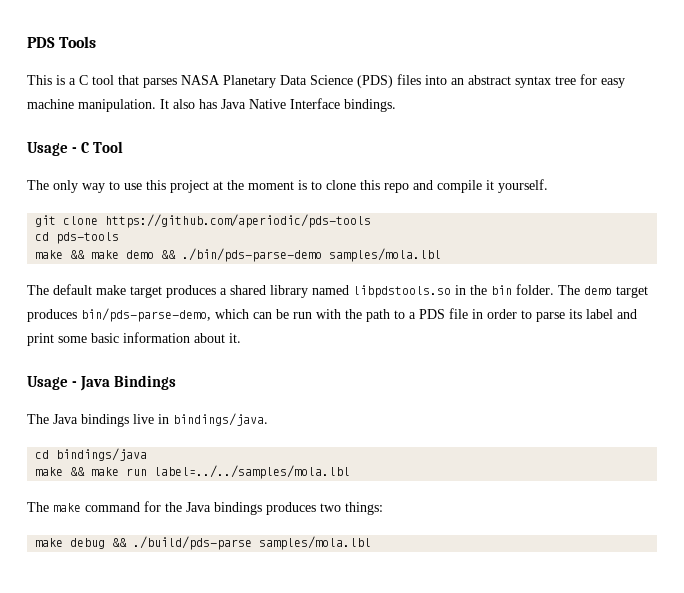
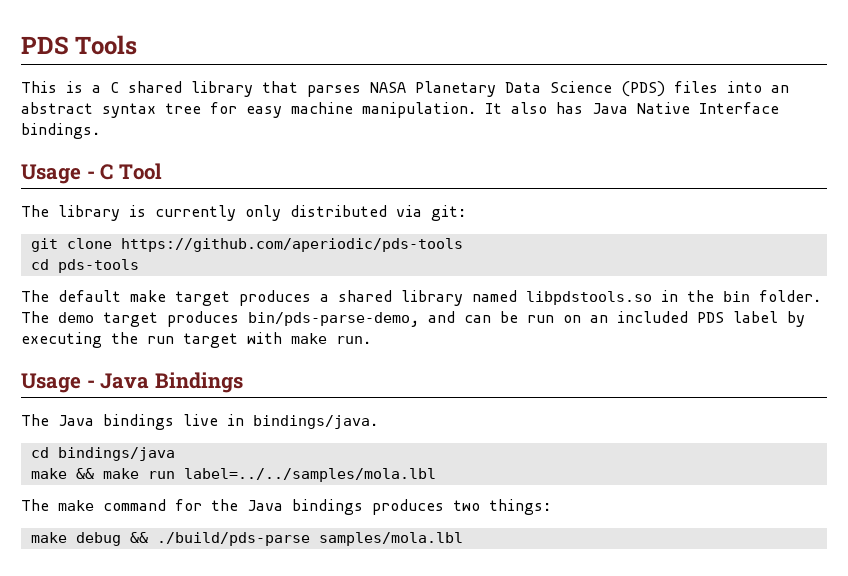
- This is a C tool that parses NASA Planetary Data Science (PDS) files into an abstract syntax tree for easy machine manipulation.
+ This is a C shared library that parses NASA Planetary Data Science (PDS) files into an abstract syntax tree for easy machine manipulation.
- The only way to use this project at the moment is to clone this repo and compile it yourself.
+ The library is currently only distributed via git:
- make && make demo && ./bin/pds-parse-demo samples/mola.lbl
- The demo target produces bin/pds-parse-demo, which can be run with the path to a PDS file in order to parse its label and print some basic information about it.
+ The demo target produces bin/pds-parse-demo, and can be run on an included PDS label by executing the run target with make run.

